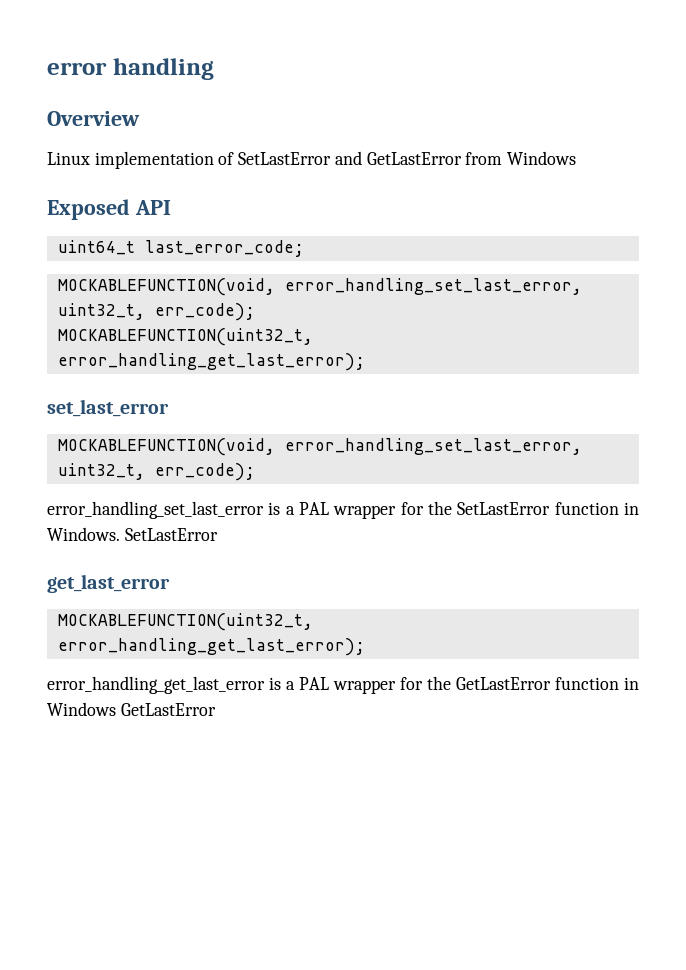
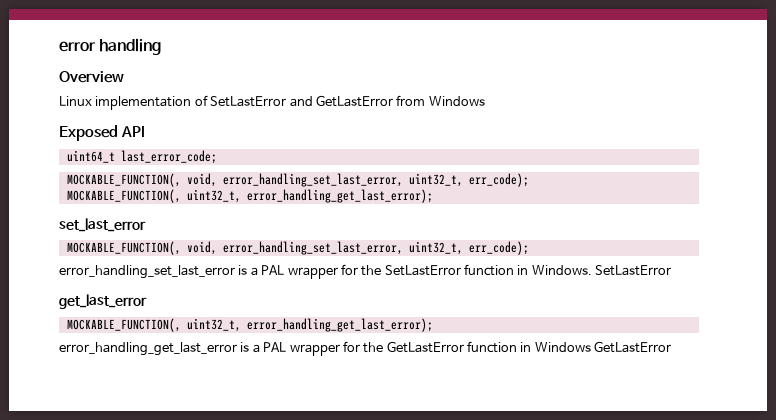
  uint64_t last_error_code;
- MOCKABLEFUNCTION(void, error_handling_set_last_error, uint32_t, err_code);
- MOCKABLEFUNCTION(uint32_t, error_handling_get_last_error);
+ MOCKABLE_FUNCTION(, void, error_handling_set_last_error, uint32_t, err_code);
+ MOCKABLE_FUNCTION(, uint32_t, error_handling_get_last_error);
  set_last_error
- MOCKABLEFUNCTION(void, error_handling_set_last_error, uint32_t, err_code);
+ MOCKABLE_FUNCTION(, void, error_handling_set_last_error, uint32_t, err_code);
  get_last_error
- MOCKABLEFUNCTION(uint32_t, error_handling_get_last_error);
+ MOCKABLE_FUNCTION(, uint32_t, error_handling_get_last_error);

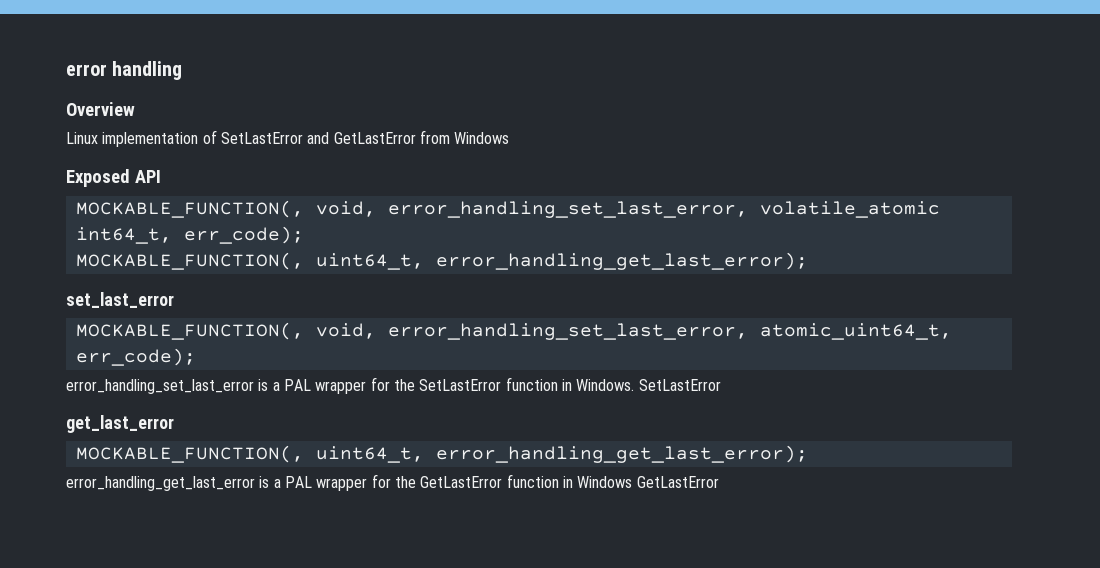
- uint64_t last_error_code;
- MOCKABLE_FUNCTION(, void, error_handling_set_last_error, uint32_t, err_code);
- MOCKABLE_FUNCTION(, uint32_t, error_handling_get_last_error);
+ MOCKABLE_FUNCTION(, void, error_handling_set_last_error, volatile_atomic int64_t, err_code);
+ MOCKABLE_FUNCTION(, uint64_t, error_handling_get_last_error);
  set_last_error
- MOCKABLE_FUNCTION(, void, error_handling_set_last_error, uint32_t, err_code);
+ MOCKABLE_FUNCTION(, void, error_handling_set_last_error, atomic_uint64_t, err_code);
  get_last_error
- MOCKABLE_FUNCTION(, uint32_t, error_handling_get_last_error);
+ MOCKABLE_FUNCTION(, uint64_t, error_handling_get_last_error);

